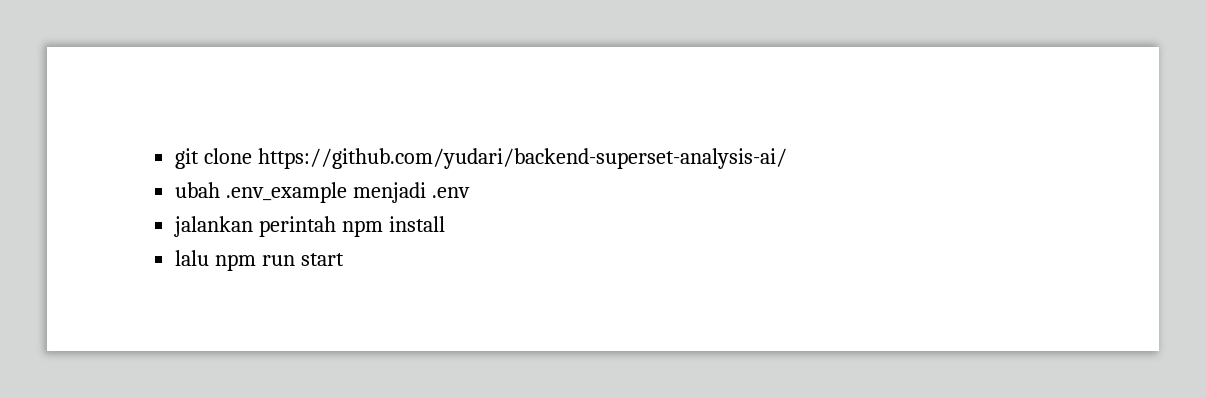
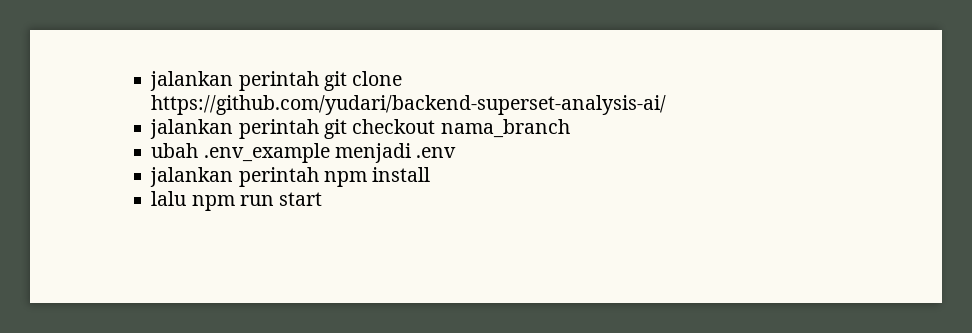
- git clone https://github.com/yudari/backend-superset-analysis-ai/
+ jalankan perintah git clone https://github.com/yudari/backend-superset-analysis-ai/
+ jalankan perintah git checkout nama_branch

